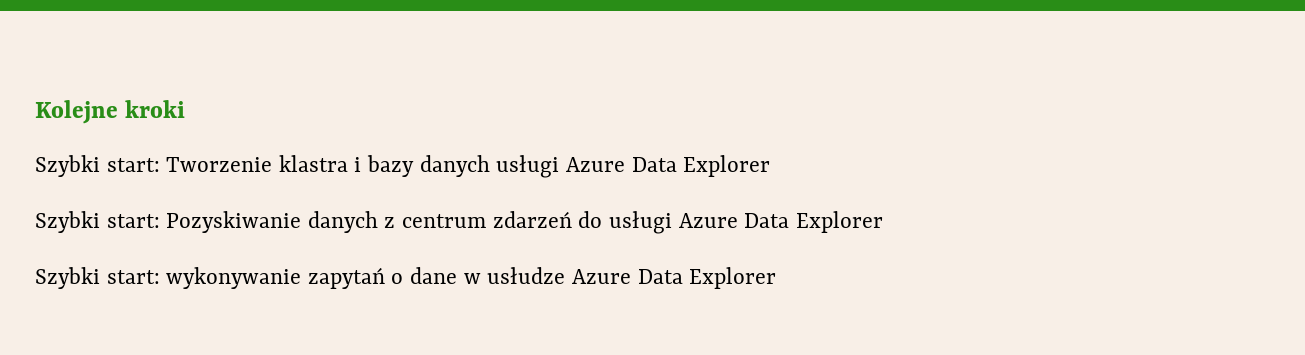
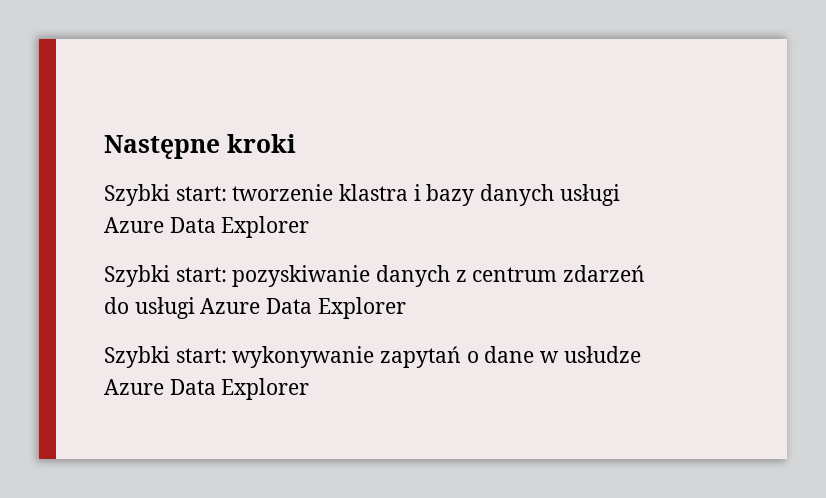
- Kolejne kroki
+ Następne kroki
- Szybki start: Tworzenie klastra i bazy danych usługi Azure Data Explorer
+ Szybki start: tworzenie klastra i bazy danych usługi Azure Data Explorer
- Szybki start: Pozyskiwanie danych z centrum zdarzeń do usługi Azure Data Explorer
+ Szybki start: pozyskiwanie danych z centrum zdarzeń do usługi Azure Data Explorer

